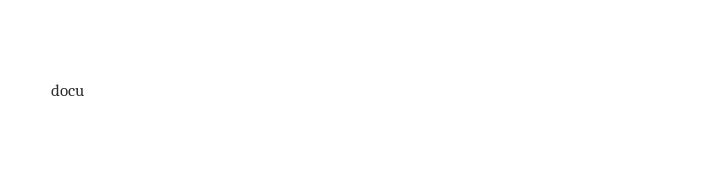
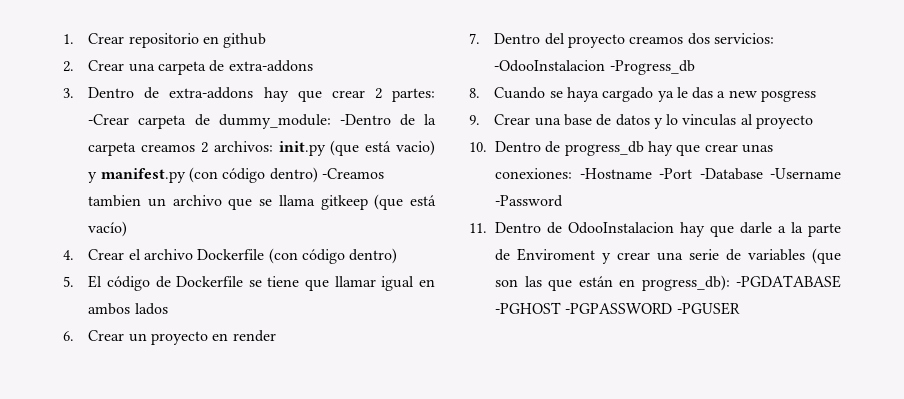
- docu
+ 1. Crear repositorio en github
+ 2. Crear una carpeta de extra-addons
+ 3. Dentro de extra-addons hay que crear 2 partes: -Crear carpeta de dummy_module: -Dentro de la carpeta creamos 2 archivos: init.py (que está vacio) y manifest.py (con código dentro) -Creamos tambien un archivo que se llama gitkeep (que está vacío)
+ 4. Crear el archivo Dockerfile (con código dentro)
+ 5. El código de Dockerfile se tiene que llamar igual en ambos lados
+ 6. Crear un proyecto en render
+ 7. Dentro del proyecto creamos dos servicios: -OdooInstalacion -Progress_db
+ 8. Cuando se haya cargado ya le das a new posgress
+ 9. Crear una base de datos y lo vinculas al proyecto
+ 10. Dentro de progress_db hay que crear unas conexiones: -Hostname -Port -Database -Username -Password
+ 11. Dentro de OdooInstalacion hay que darle a la parte de Enviroment y crear una serie de variables (que son las que están en progress_db): -PGDATABASE -PGHOST -PGPASSWORD -PGUSER

